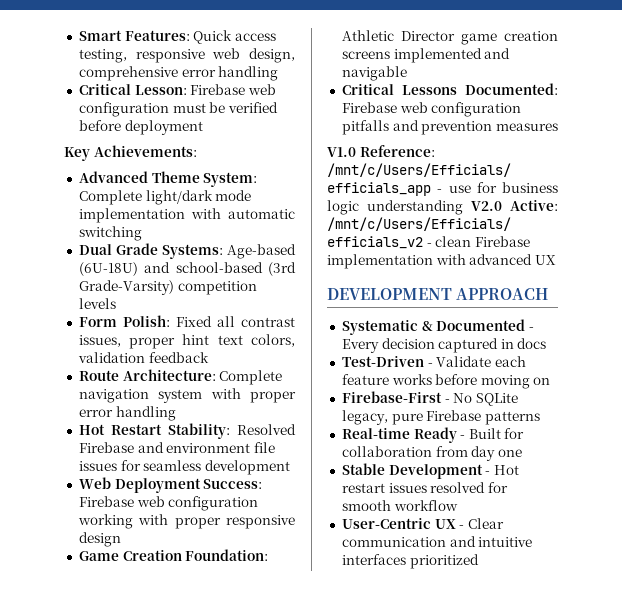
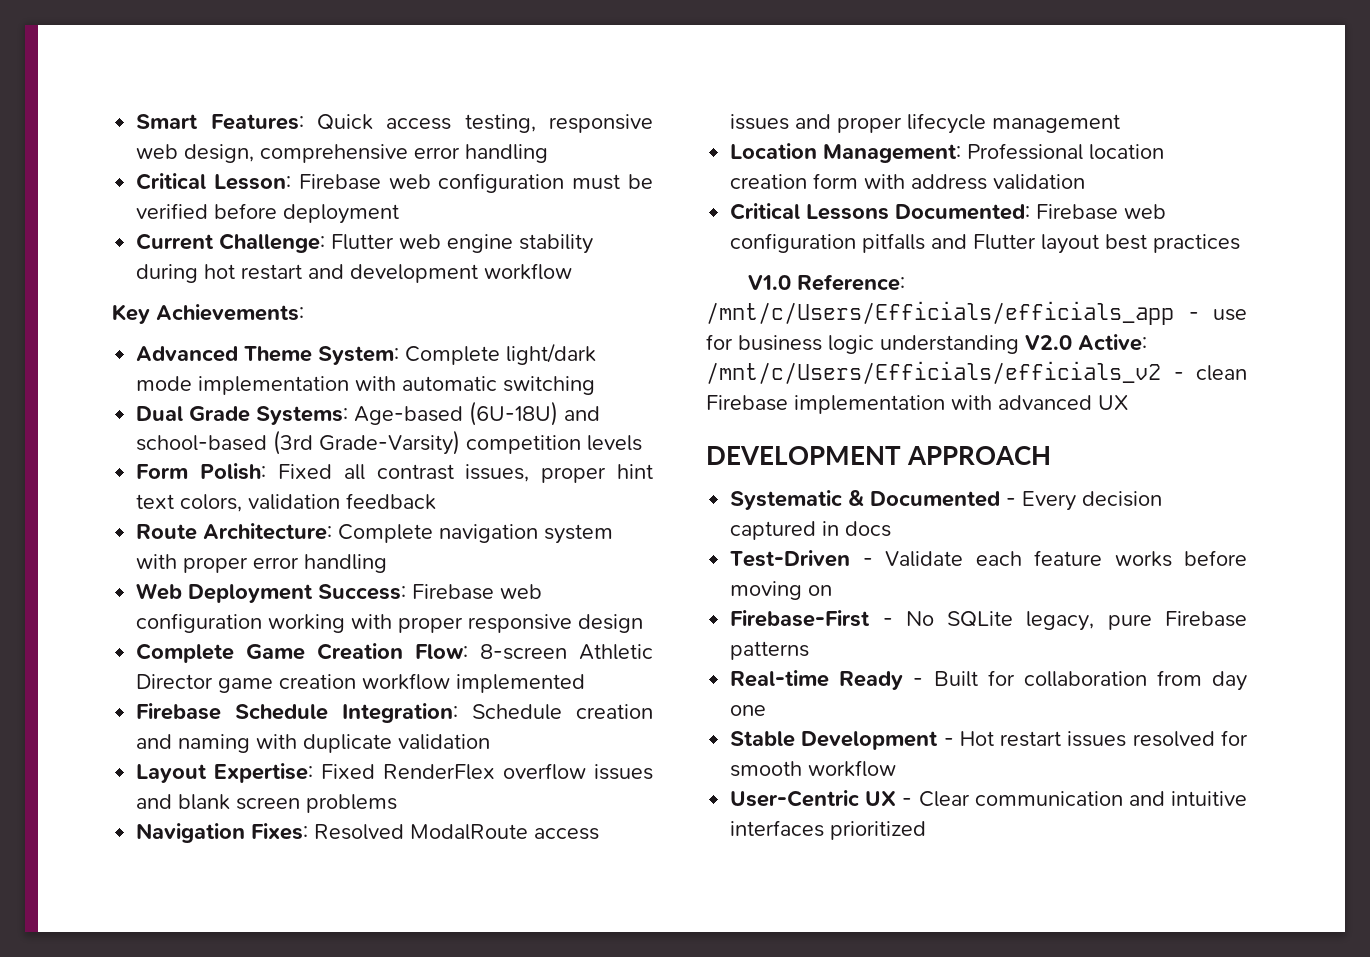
+ Current Challenge: Flutter web engine stability during hot restart and development workflow
- Hot Restart Stability: Resolved Firebase and environment file issues for seamless development
- Game Creation Foundation: Athletic Director game creation screens implemented and navigable
+ Complete Game Creation Flow: 8-screen Athletic Director game creation workflow implemented
+ Firebase Schedule Integration: Schedule creation and naming with duplicate validation
+ Layout Expertise: Fixed RenderFlex overflow issues and blank screen problems
+ Navigation Fixes: Resolved ModalRoute access issues and proper lifecycle management
+ Location Management: Professional location creation form with address validation
- Critical Lessons Documented: Firebase web configuration pitfalls and prevention measures
+ Critical Lessons Documented: Firebase web configuration pitfalls and Flutter layout best practices

